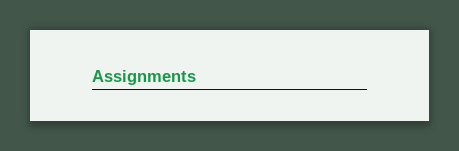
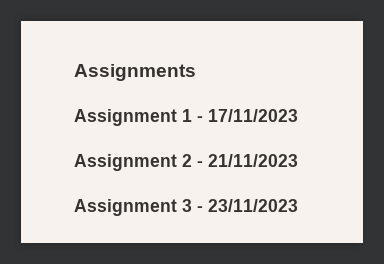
+ Assignment 1 - 17/11/2023
+ Assignment 2 - 21/11/2023
+ Assignment 3 - 23/11/2023

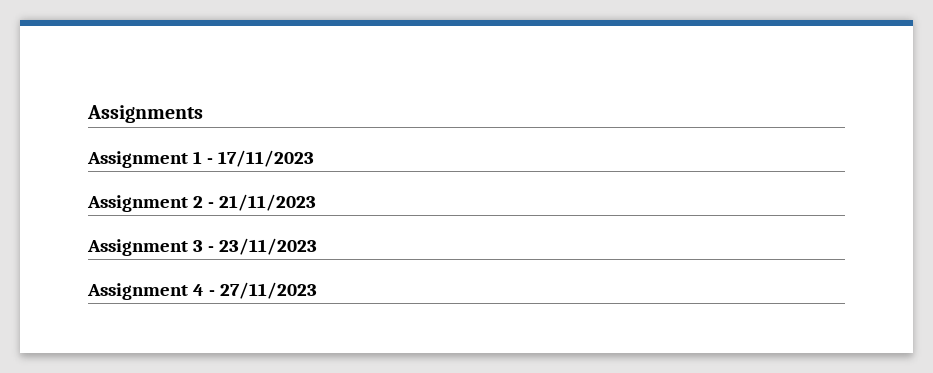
+ Assignment 4 - 27/11/2023

